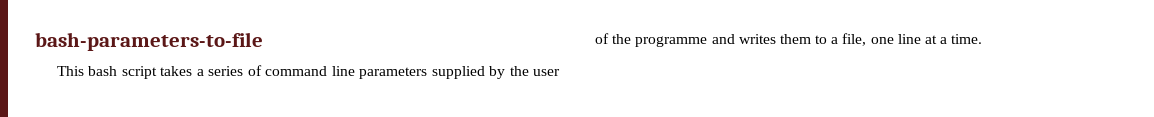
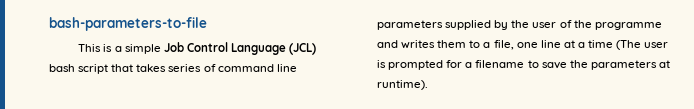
- This bash script takes a series of command line parameters supplied by the user of the programme and writes them to a file, one line at a time.
+ This is a simple Job Control Language (JCL) bash script that takes series of command line parameters supplied by the user of the programme and writes them to a file, one line at a time (The user is prompted for a filename to save the parameters at runtime).

